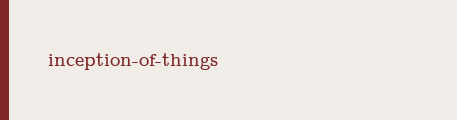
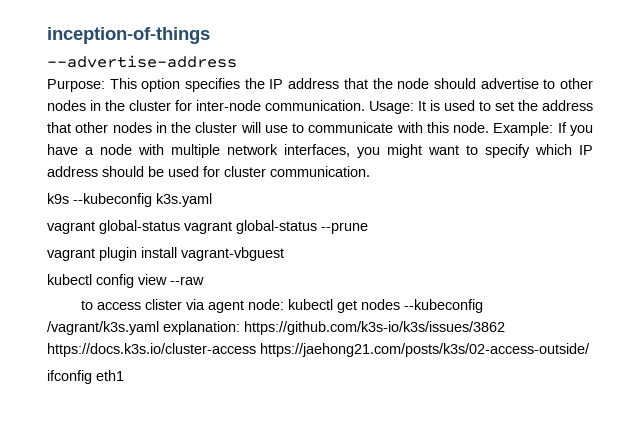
+ --advertise-address
+ Purpose: This option specifies the IP address that the node should advertise to other nodes in the cluster for inter-node communication. Usage: It is used to set the address that other nodes in the cluster will use to communicate with this node. Example: If you have a node with multiple network interfaces, you might want to specify which IP address should be used for cluster communication.
+ k9s --kubeconfig k3s.yaml
+ vagrant global-status vagrant global-status --prune
+ vagrant plugin install vagrant-vbguest
+ kubectl config view --raw
+ to access clister via agent node: kubectl get nodes --kubeconfig /vagrant/k3s.yaml explanation: https://github.com/k3s-io/k3s/issues/3862 https://docs.k3s.io/cluster-access https://jaehong21.com/posts/k3s/02-access-outside/
+ ifconfig eth1

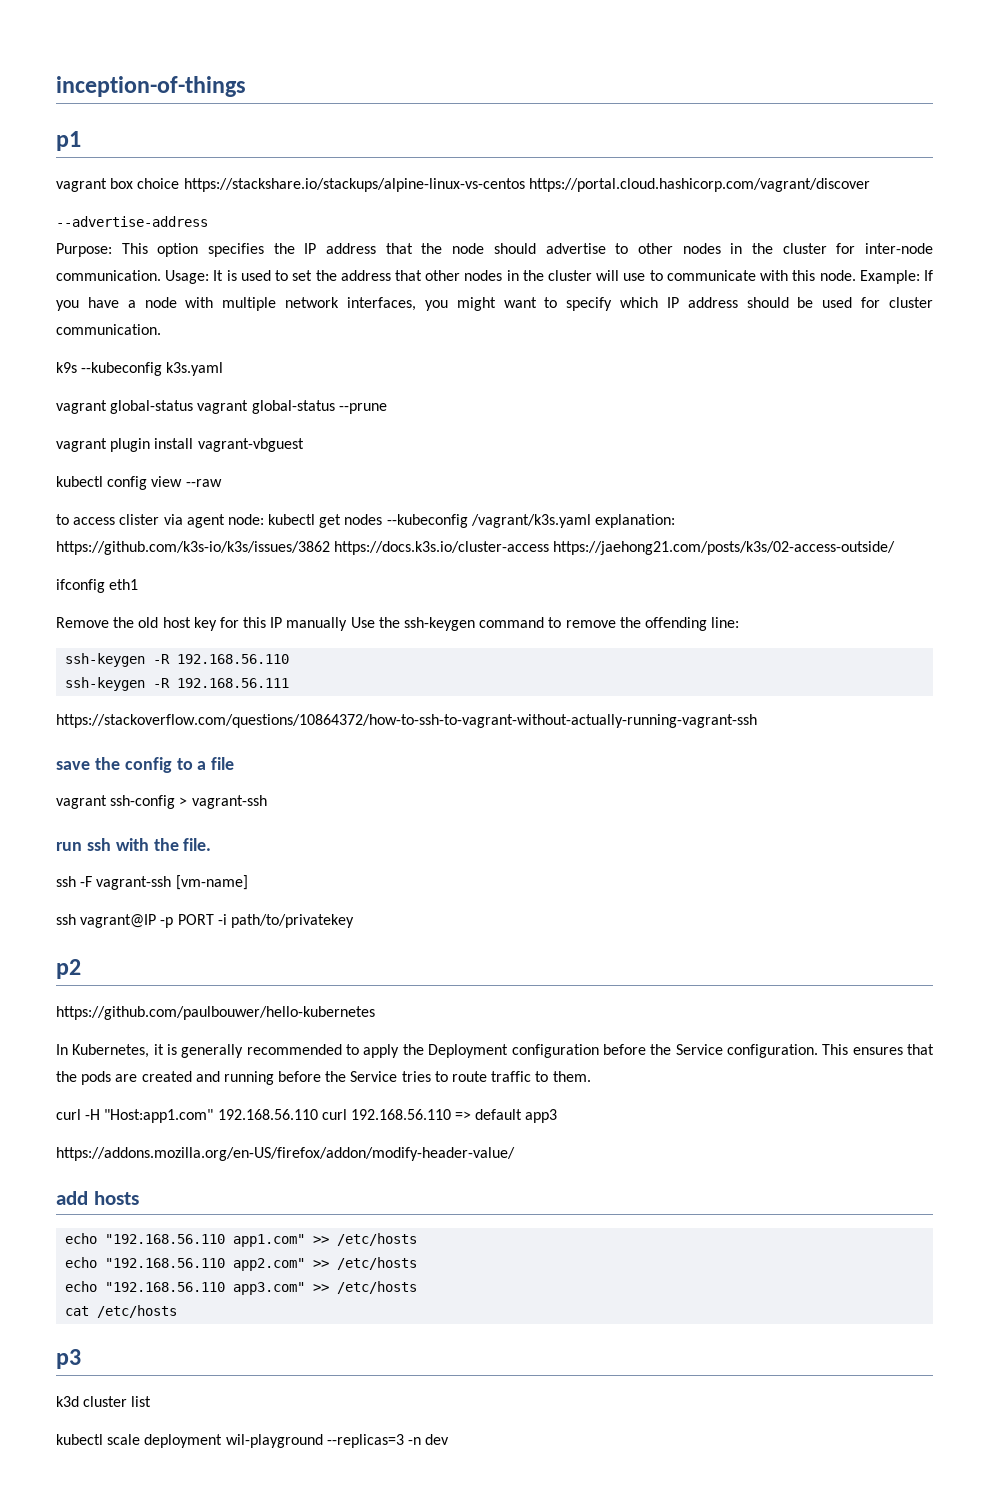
+ p1
+ vagrant box choice https://stackshare.io/stackups/alpine-linux-vs-centos https://portal.cloud.hashicorp.com/vagrant/discover
+ Remove the old host key for this IP manually Use the ssh-keygen command to remove the offending line:
+ ssh-keygen -R 192.168.56.110
+ ssh-keygen -R 192.168.56.111
+ https://stackoverflow.com/questions/10864372/how-to-ssh-to-vagrant-without-actually-running-vagrant-ssh
+ save the config to a file
+ vagrant ssh-config > vagrant-ssh
+ run ssh with the file.
+ ssh -F vagrant-ssh [vm-name]
+ ssh vagrant@IP -p PORT -i path/to/privatekey
+ p2
+ https://github.com/paulbouwer/hello-kubernetes
+ In Kubernetes, it is generally recommended to apply the Deployment configuration before the Service configuration. This ensures that the pods are created and running before the Service tries to route traffic to them.
+ curl -H "Host:app1.com" 192.168.56.110 curl 192.168.56.110 => default app3
+ https://addons.mozilla.org/en-US/firefox/addon/modify-header-value/
+ add hosts
+ echo "192.168.56.110 app1.com" >> /etc/hosts
+ echo "192.168.56.110 app2.com" >> /etc/hosts
+ echo "192.168.56.110 app3.com" >> /etc/hosts
+ cat /etc/hosts
+ p3
+ k3d cluster list
+ kubectl scale deployment wil-playground --replicas=3 -n dev

